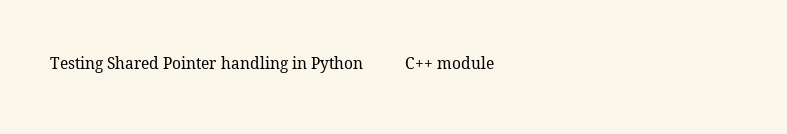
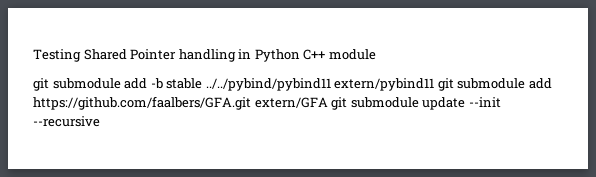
+ git submodule add -b stable ../../pybind/pybind11 extern/pybind11 git submodule add https://github.com/faalbers/GFA.git extern/GFA git submodule update --init --recursive

